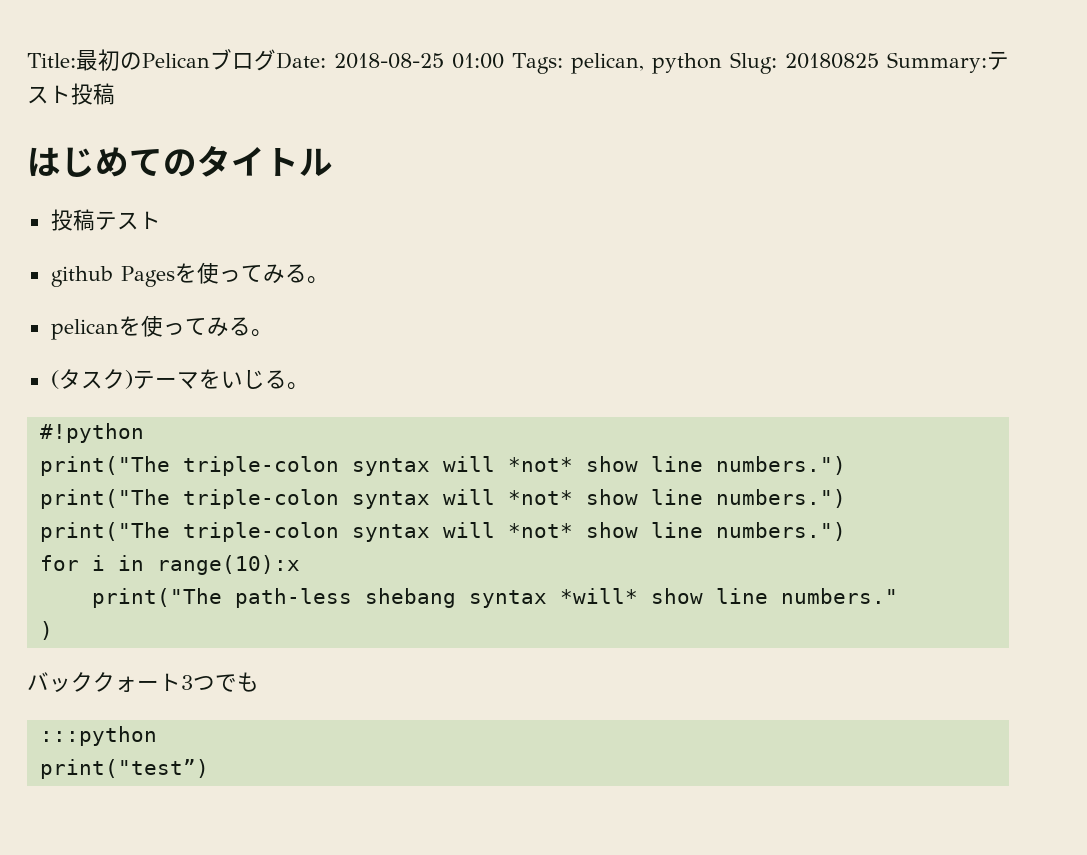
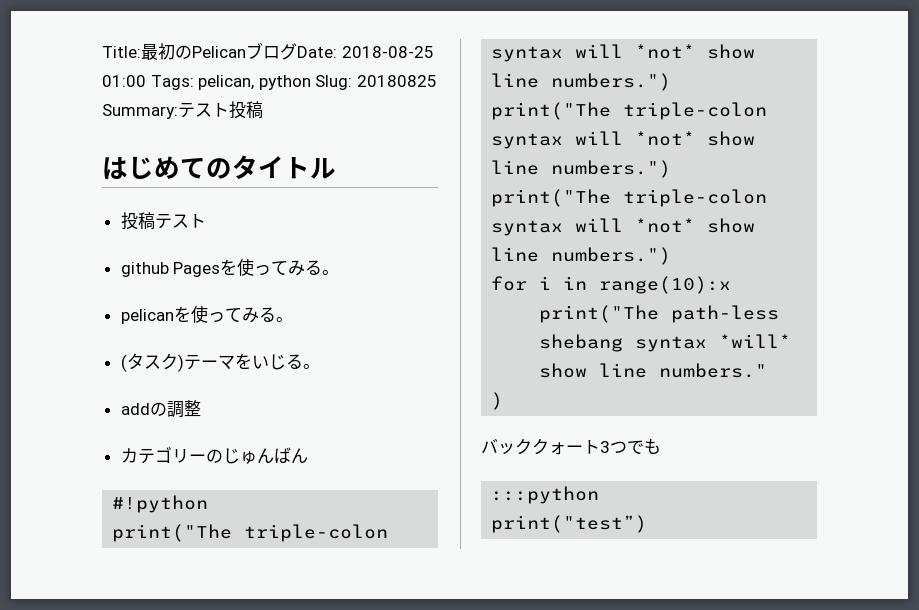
+ addの調整
+ カテゴリーのじゅんばん

